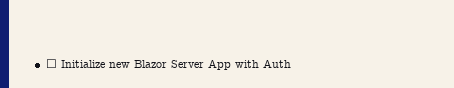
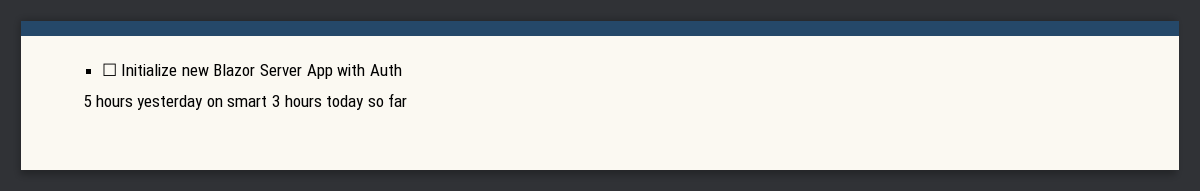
+ 5 hours yesterday on smart 3 hours today so far

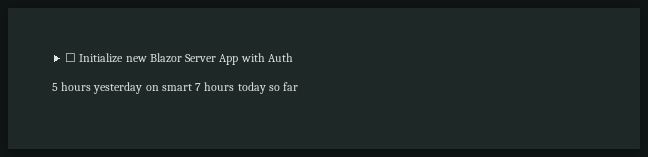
- 5 hours yesterday on smart 3 hours today so far
+ 5 hours yesterday on smart 7 hours today so far

